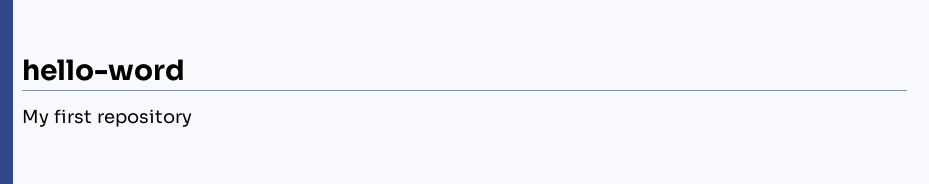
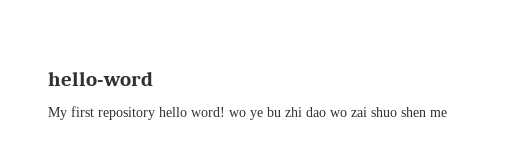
- My first repository
+ My first repository hello word! wo ye bu zhi dao wo zai shuo shen me

